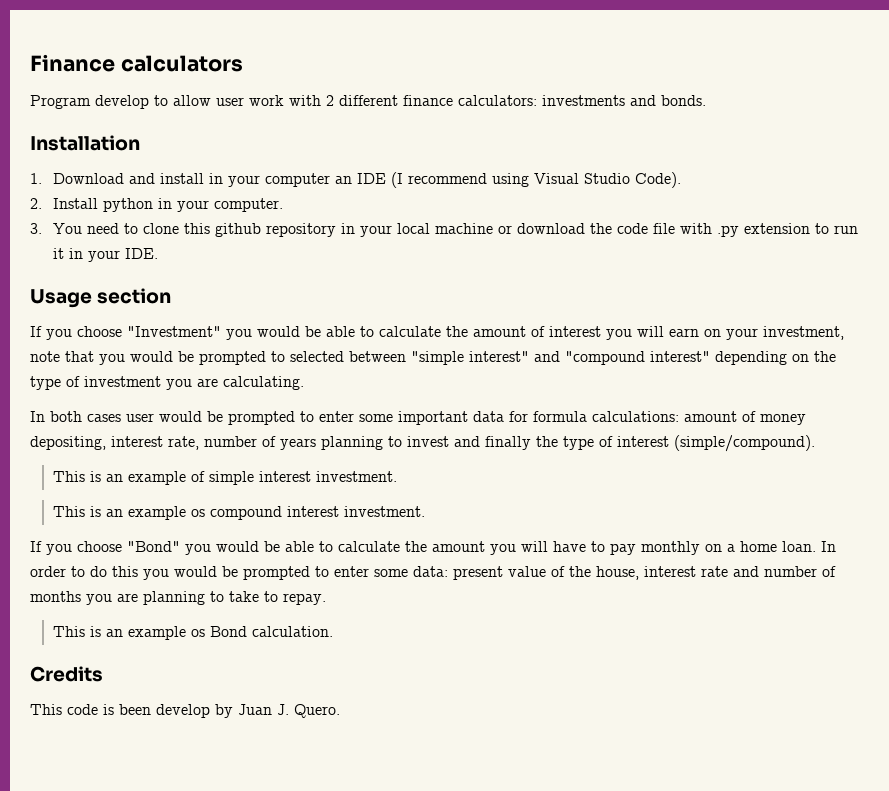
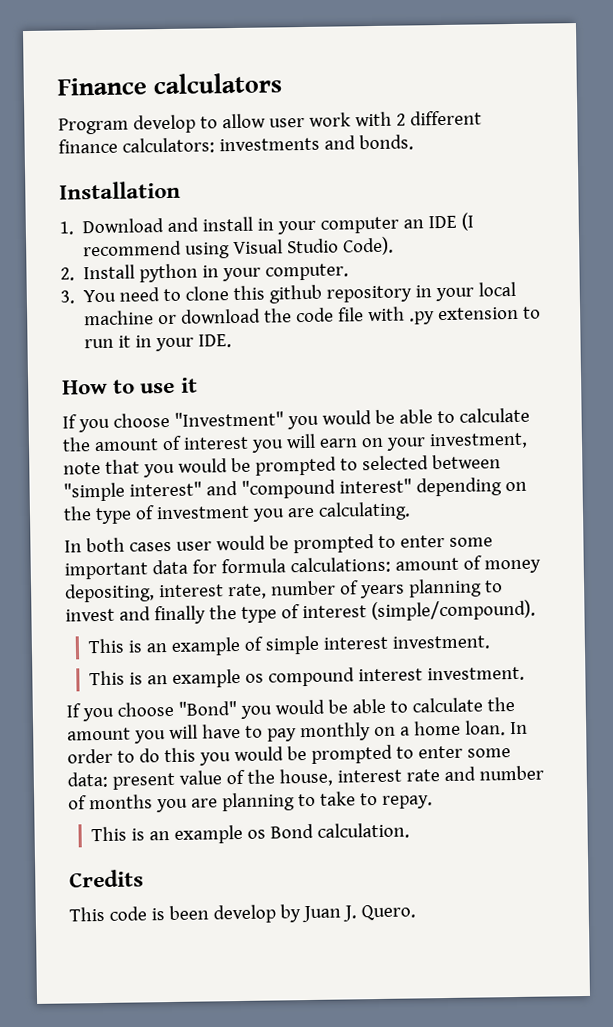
- Usage section
+ How to use it

